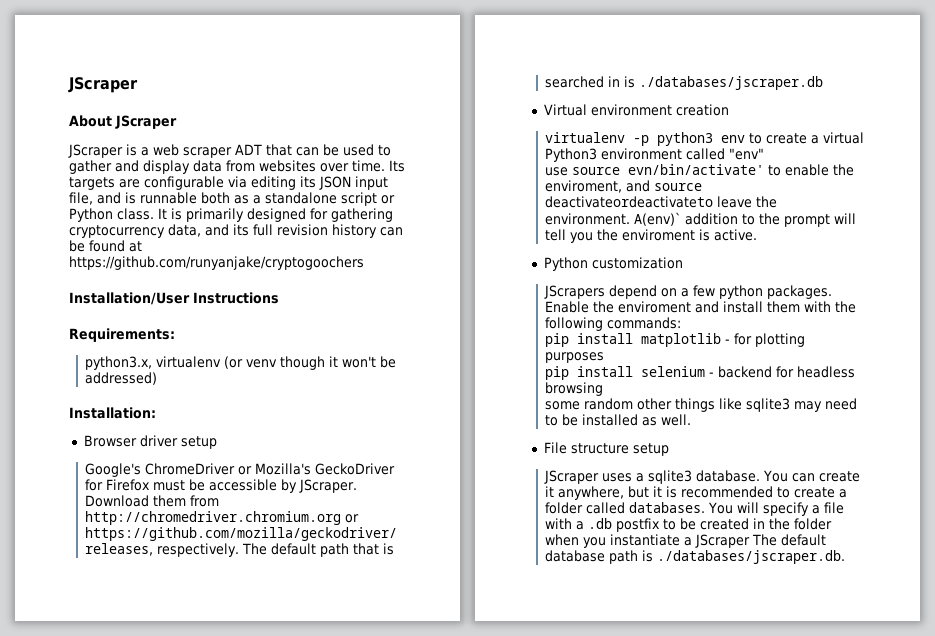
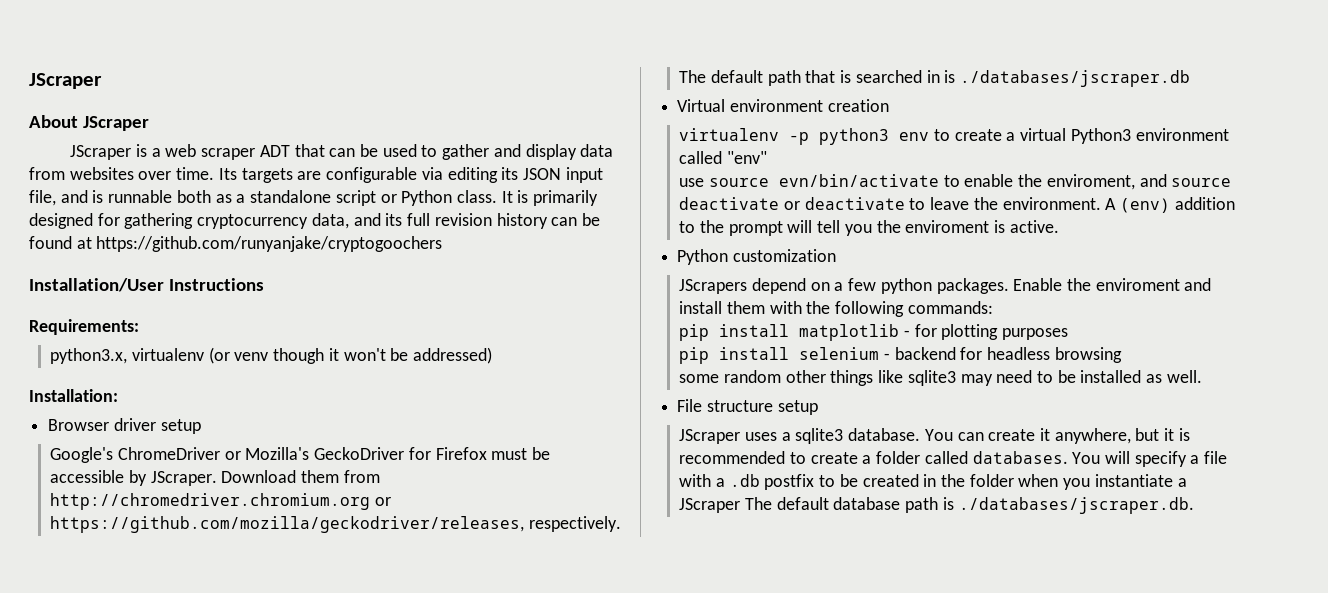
- use source evn/bin/activate' to enable the enviroment, and source deactivateordeactivateto leave the environment.
+ use source evn/bin/activate to enable the enviroment, and source deactivate or deactivate to leave the environment.
- A(env)` addition to the prompt will tell you the enviroment is active.
+ A (env) addition to the prompt will tell you the enviroment is active.

